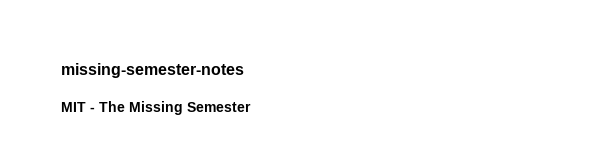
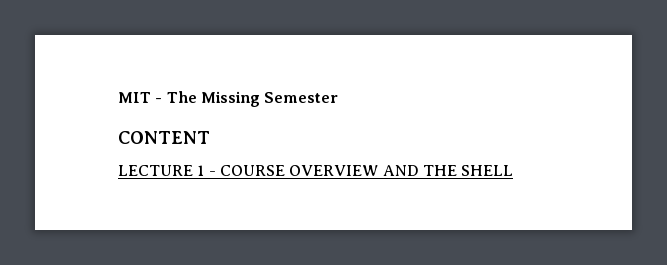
- missing-semester-notes
+ CONTENT
+ LECTURE 1 - COURSE OVERVIEW AND THE SHELL

